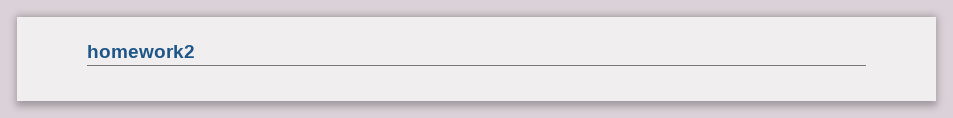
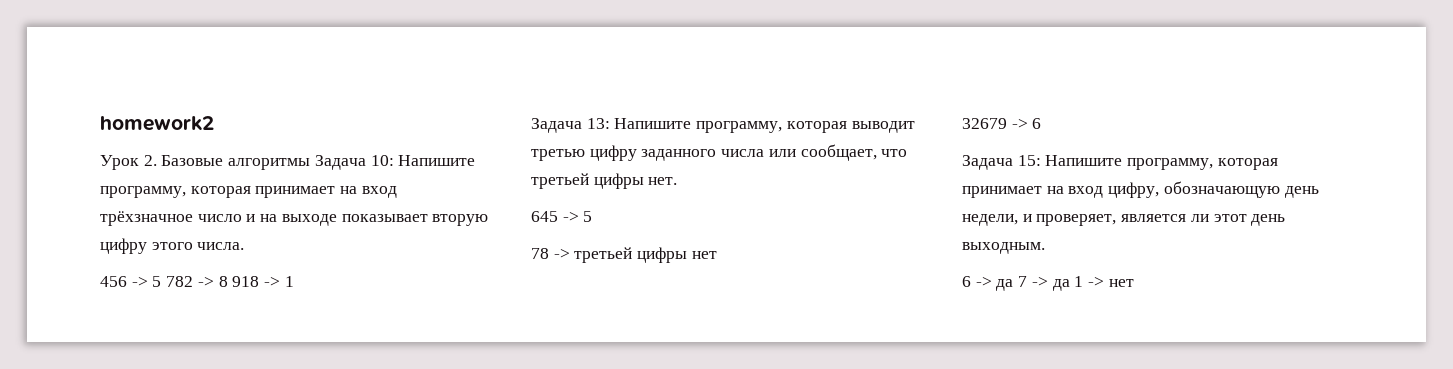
+ Урок 2. Базовые алгоритмы Задача 10: Напишите программу, которая принимает на вход трёхзначное число и на выходе показывает вторую цифру этого числа.
+ 456 -> 5 782 -> 8 918 -> 1
+ Задача 13: Напишите программу, которая выводит третью цифру заданного числа или сообщает, что третьей цифры нет.
+ 645 -> 5
+ 78 -> третьей цифры нет
+ 32679 -> 6
+ Задача 15: Напишите программу, которая принимает на вход цифру, обозначающую день недели, и проверяет, является ли этот день выходным.
+ 6 -> да 7 -> да 1 -> нет

